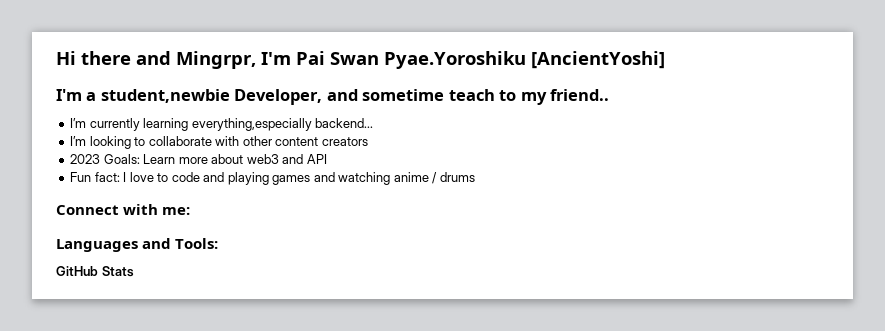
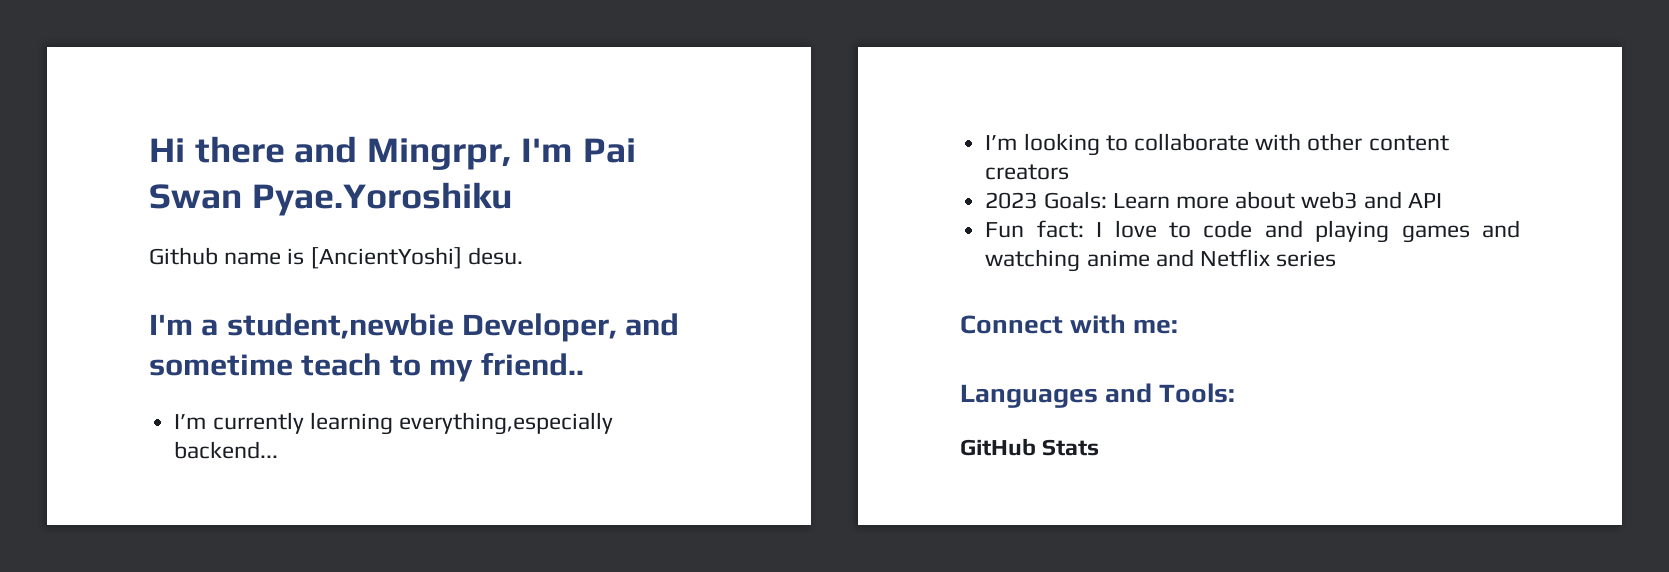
- Hi there and Mingrpr, I'm Pai Swan Pyae.Yoroshiku [AncientYoshi]
+ Hi there and Mingrpr, I'm Pai Swan Pyae.Yoroshiku
+ Github name is [AncientYoshi] desu.
- Fun fact: I love to code and playing games and watching anime / drums
+ Fun fact: I love to code and playing games and watching anime and Netflix series

